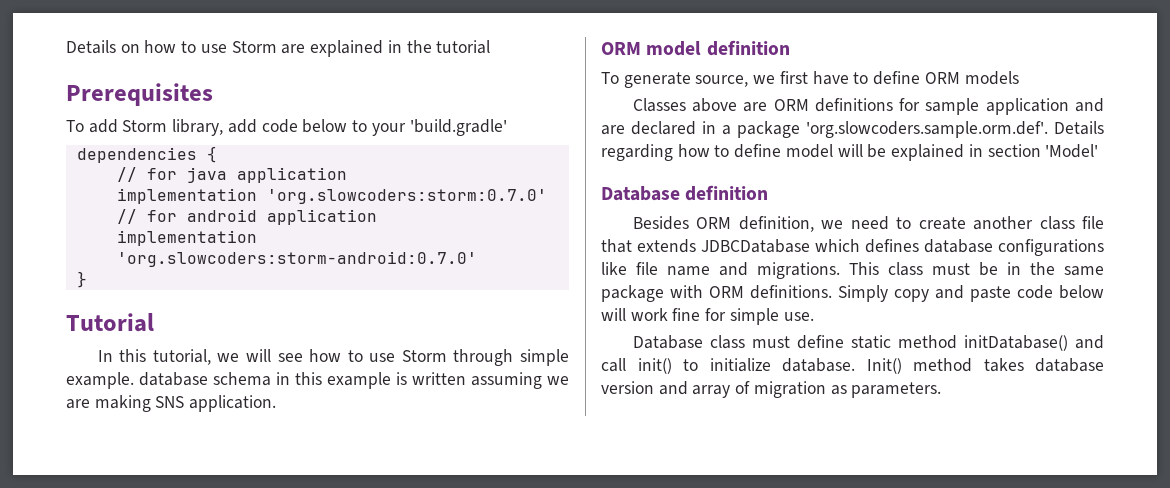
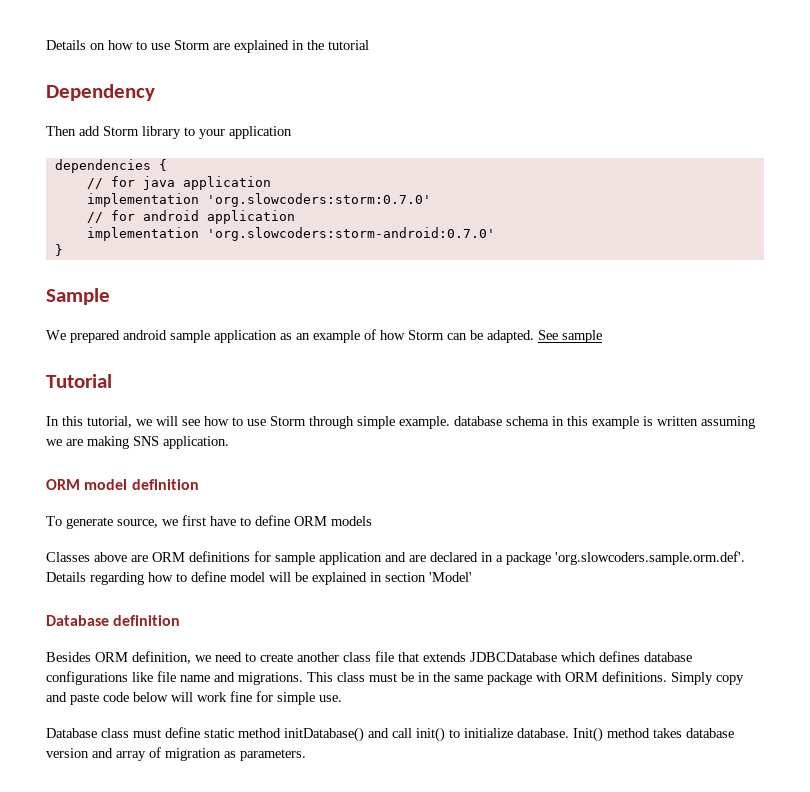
- Prerequisites
- To add Storm library, add code below to your 'build.gradle'
+ Dependency
+ Then add Storm library to your application
+ Sample
+ We prepared android sample application as an example of how Storm can be adapted. See sample

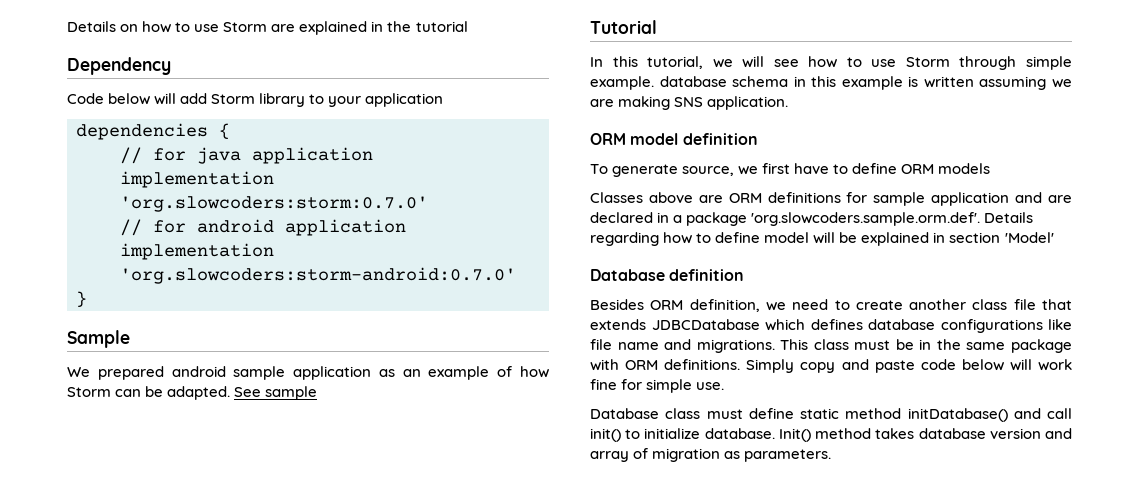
- Then add Storm library to your application
+ Code below will add Storm library to your application

